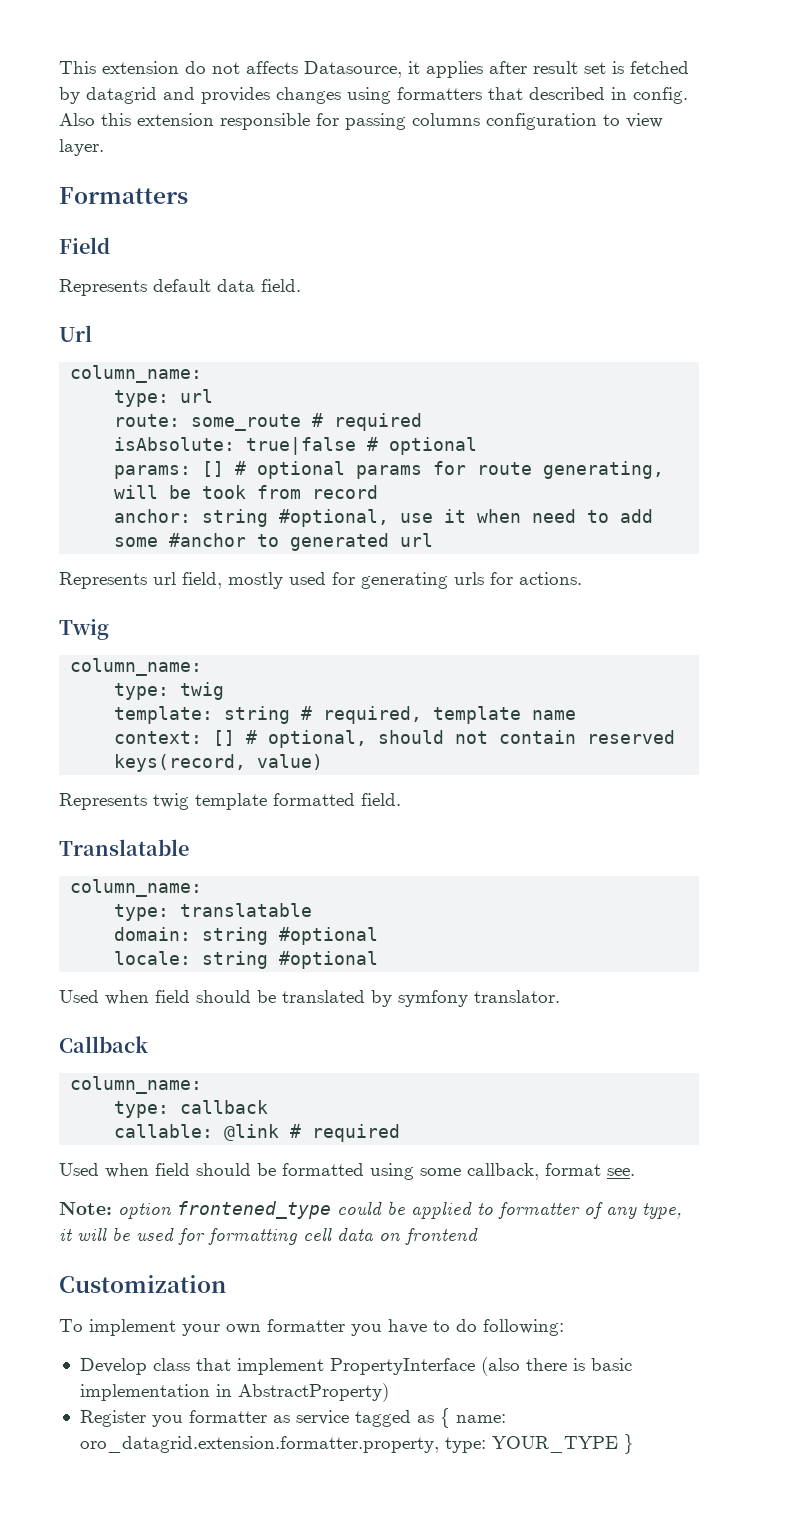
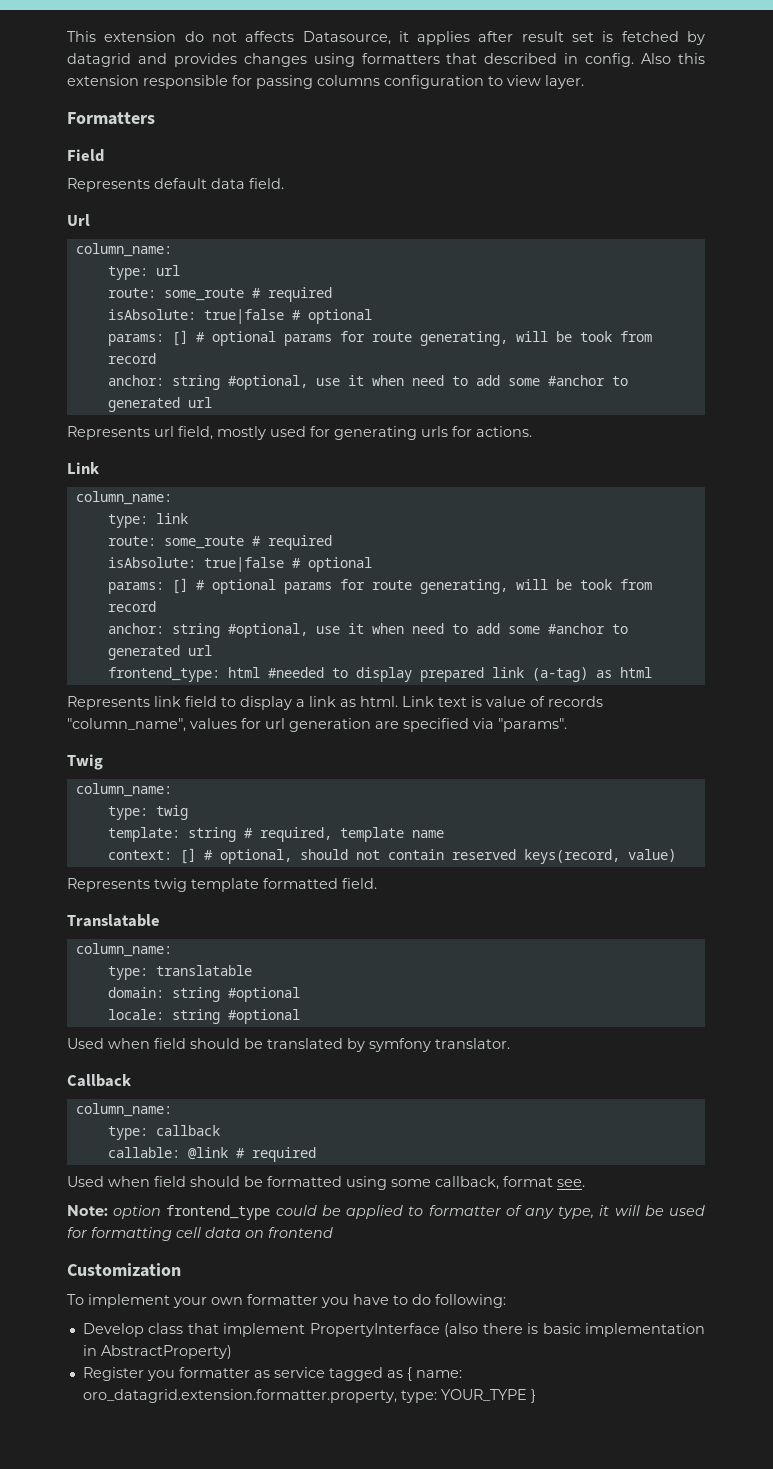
  Represents url field, mostly used for generating urls for actions.
+ Link
+ column_name:
+ type: link
+ route: some_route # required
+ isAbsolute: true|false # optional
+ params: [] # optional params for route generating, will be took from record
+ anchor: string #optional, use it when need to add some #anchor to generated url
+ frontend_type: html #needed to display prepared link (a-tag) as html
+ Represents link field to display a link as html. Link text is value of records "column_name", values for url generation are specified via "params".
- Note: option frontened_type could be applied to formatter of any type, it will be used for formatting cell data on frontend
+ Note: option frontend_type could be applied to formatter of any type, it will be used for formatting cell data on frontend

